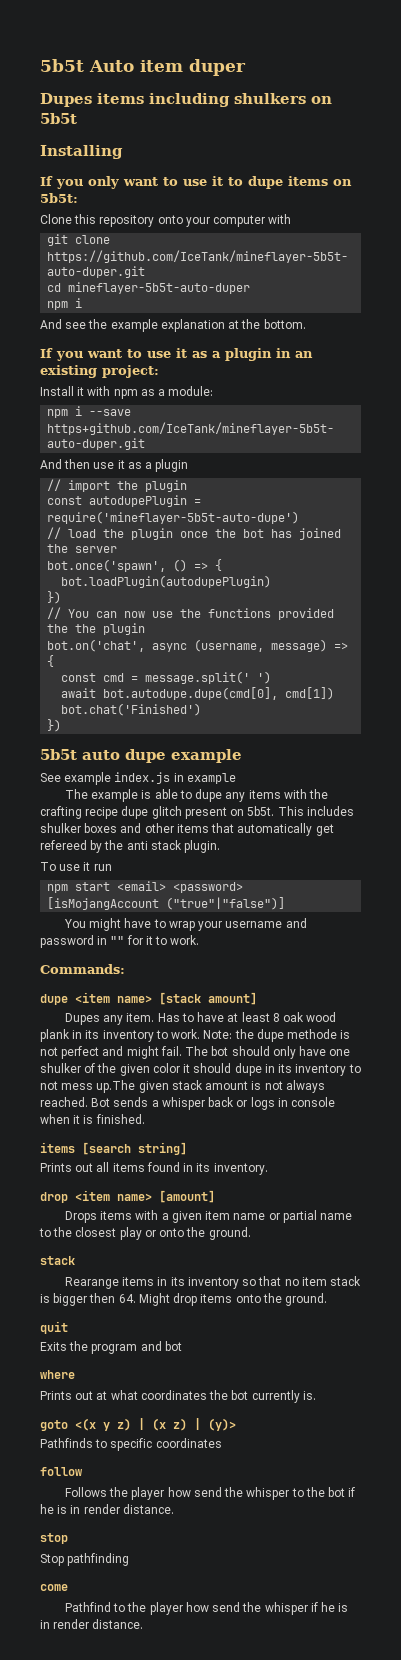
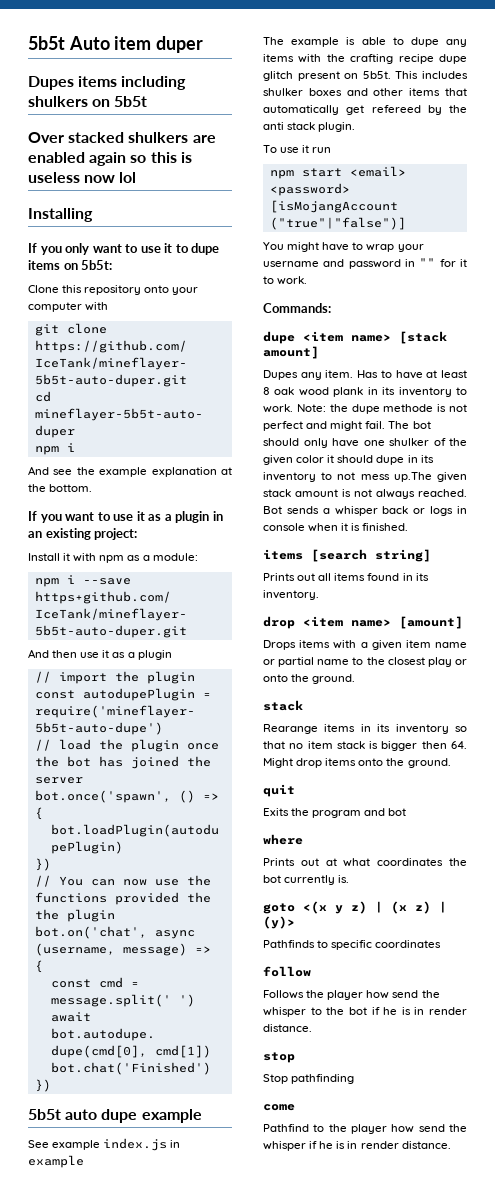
+ Over stacked shulkers are enabled again so this is useless now lol

